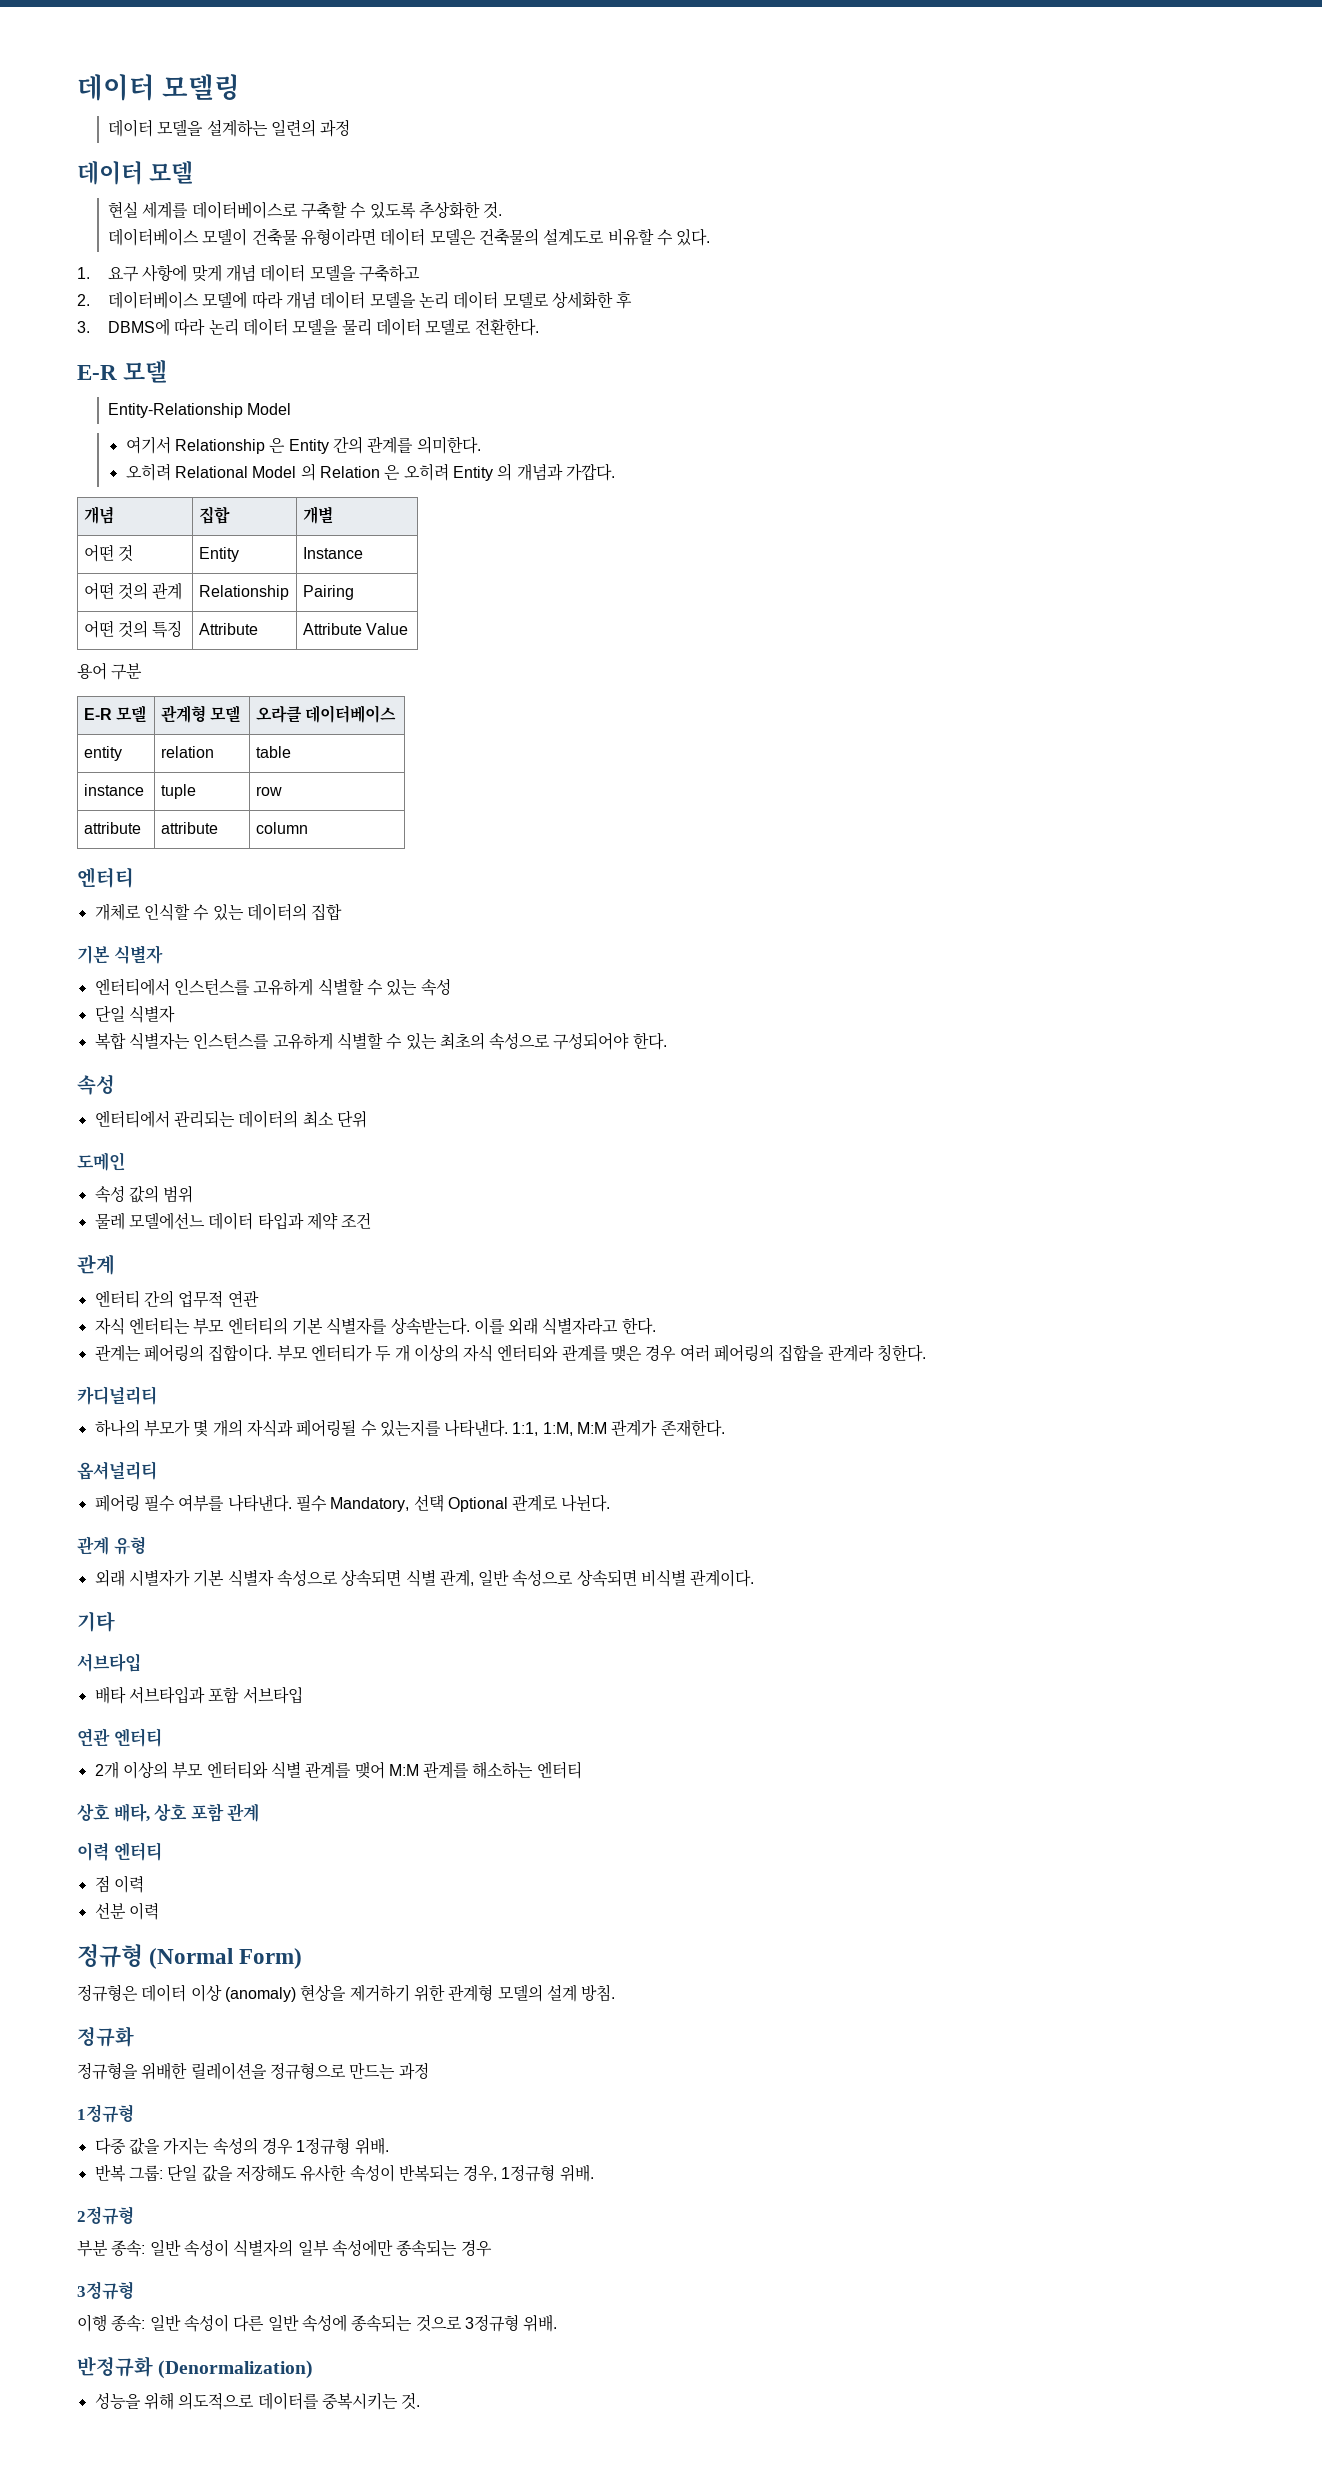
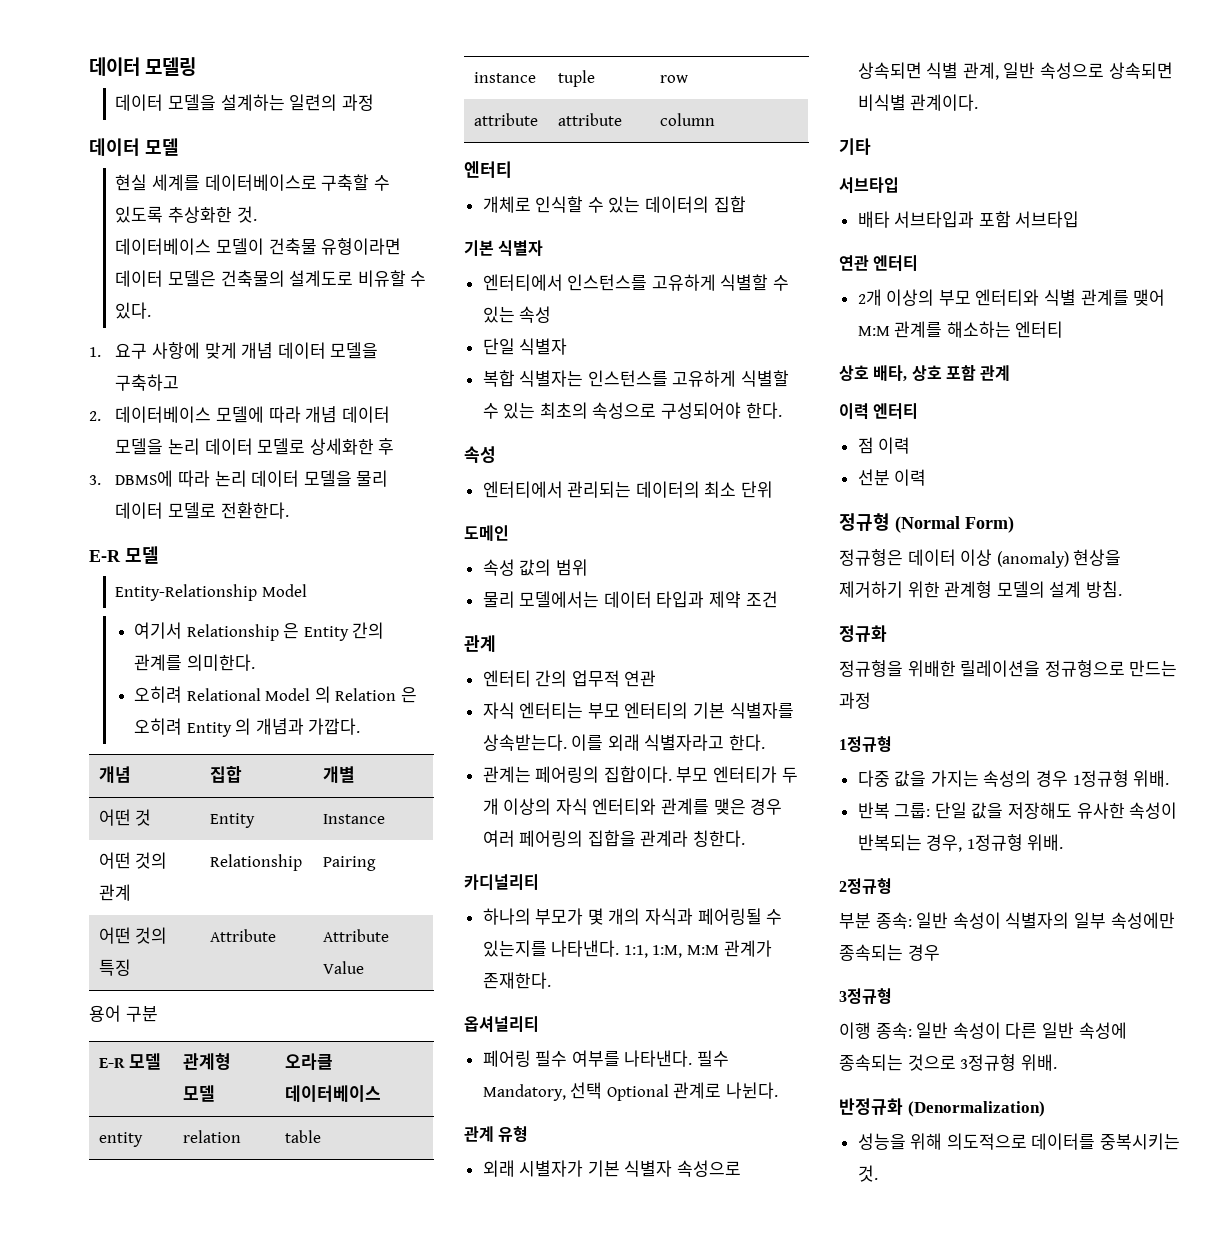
- 물레 모델에선느 데이터 타입과 제약 조건
+ 물리 모델에서는 데이터 타입과 제약 조건

